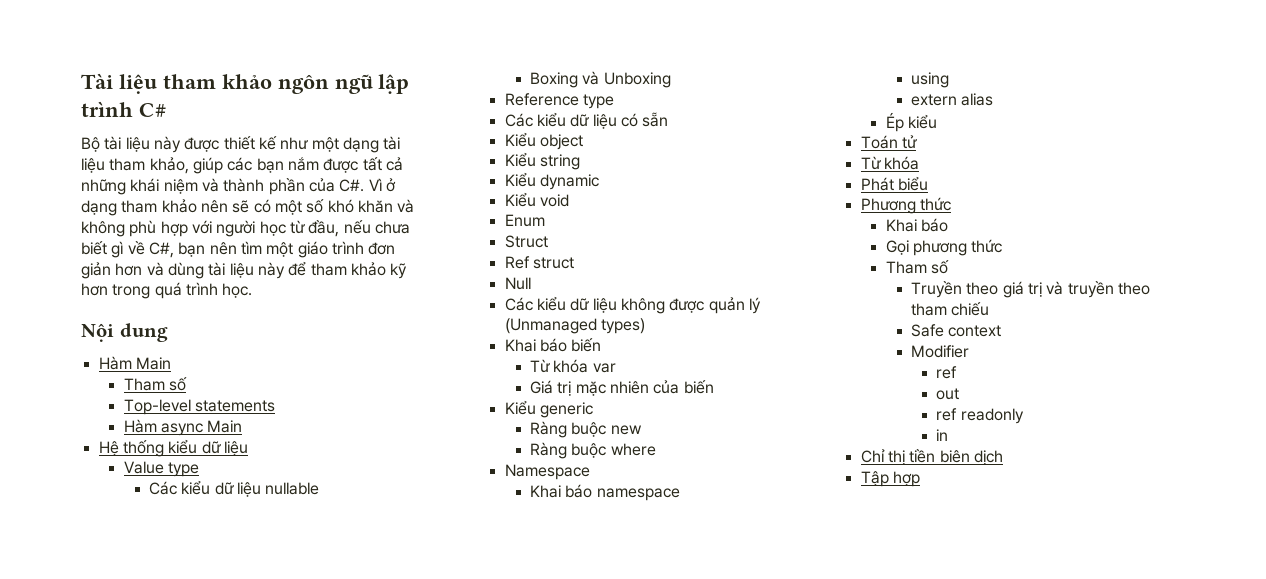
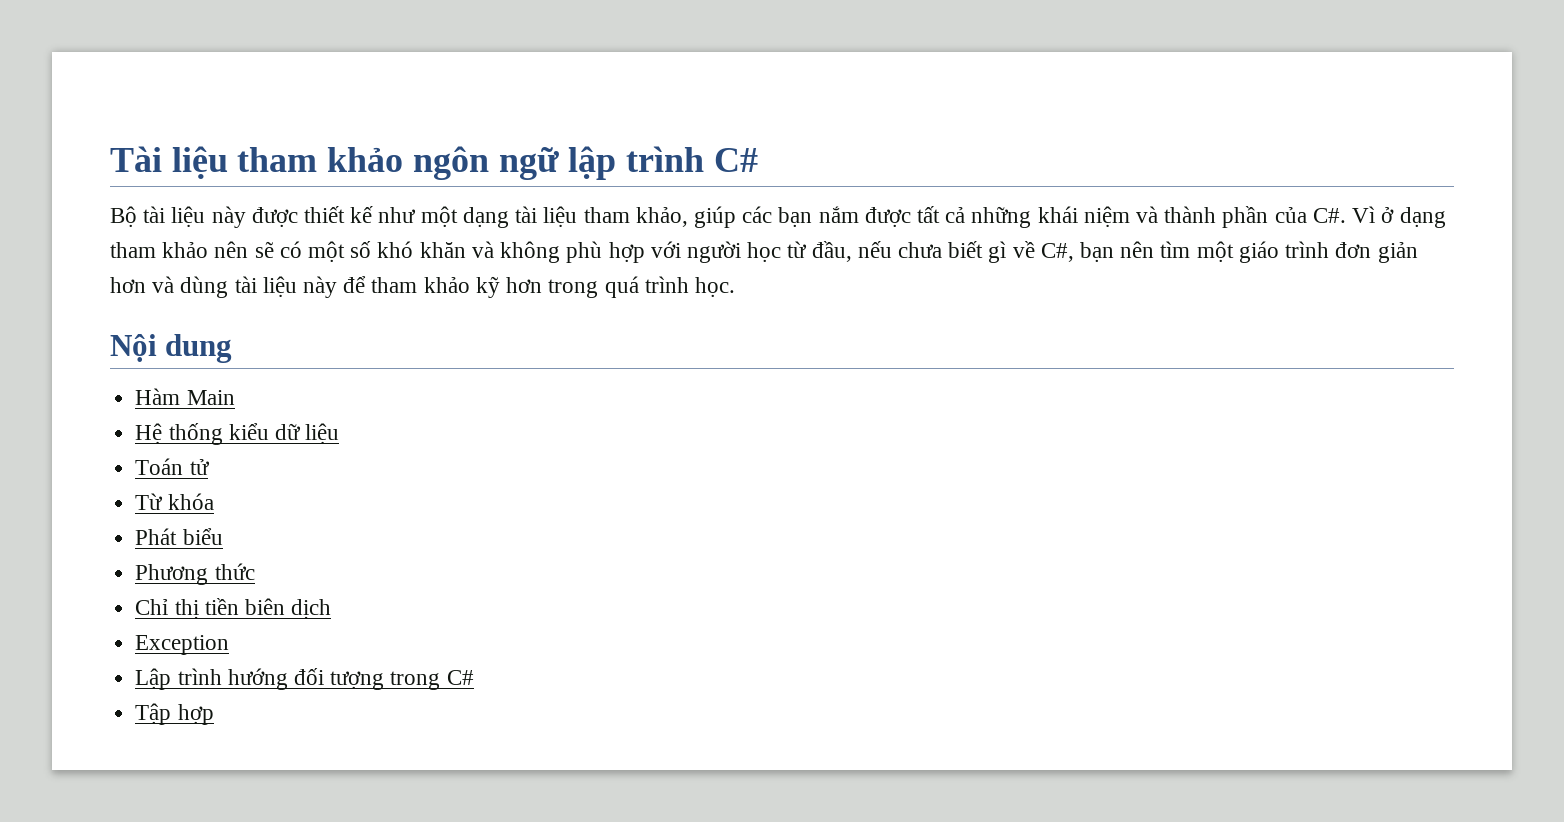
  Hàm Main
- Tham số
- Top-level statements
- Hàm async Main
- Value type
- Các kiểu dữ liệu nullable
- Boxing và Unboxing
- Reference type
- Các kiểu dữ liệu có sẵn
- Kiểu object
- Kiểu string
- Kiểu dynamic
- Kiểu void
- Enum
- Struct
- Ref struct
- Null
- Các kiểu dữ liệu không được quản lý (Unmanaged types)
- Khai báo biến
- Từ khóa var
- Giá trị mặc nhiên của biến
- Kiểu generic
- Ràng buộc new
- Ràng buộc where
- Namespace
- Khai báo namespace
- using
- extern alias
- Ép kiểu
  Phương thức
- Khai báo
- Gọi phương thức
- Tham số
- Truyền theo giá trị và truyền theo tham chiếu
- Safe context
- Modifier
- ref
- out
- ref readonly
- in
+ Exception
+ Lập trình hướng đối tượng trong C#

